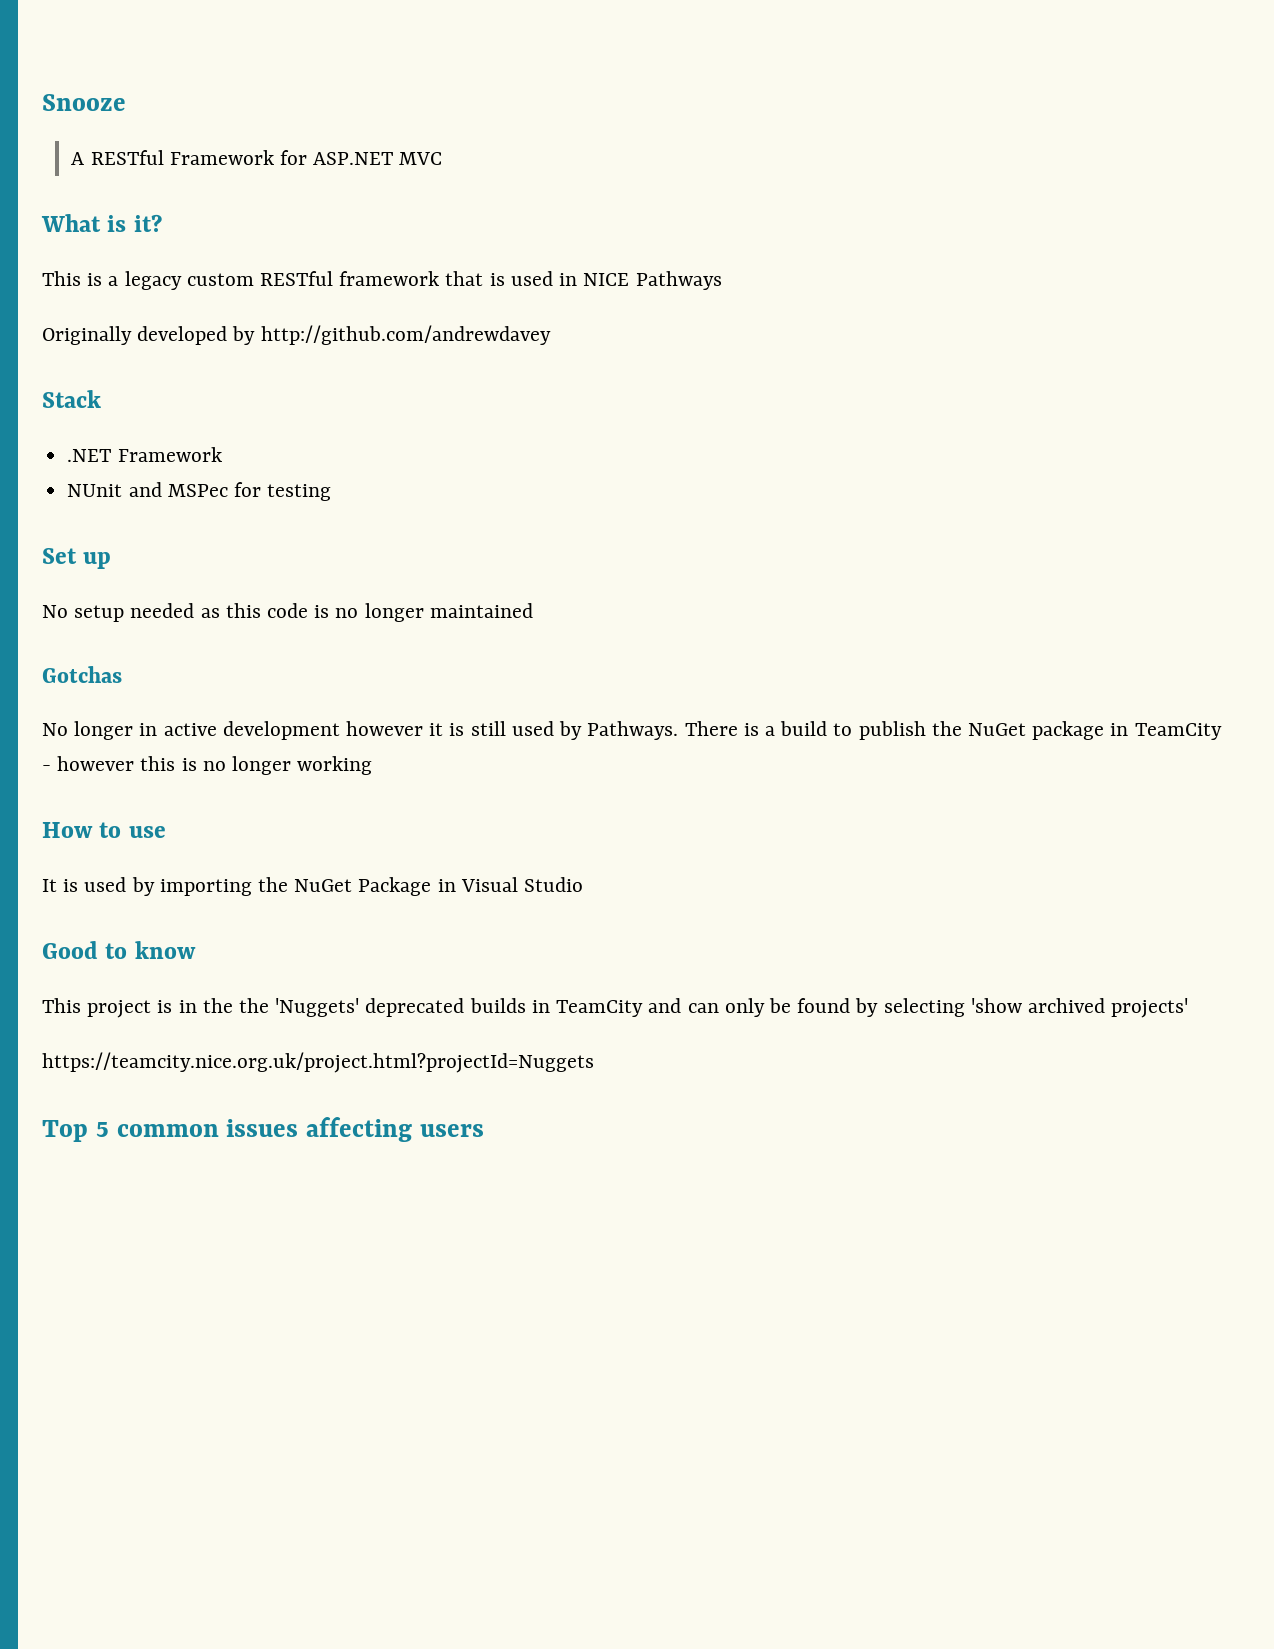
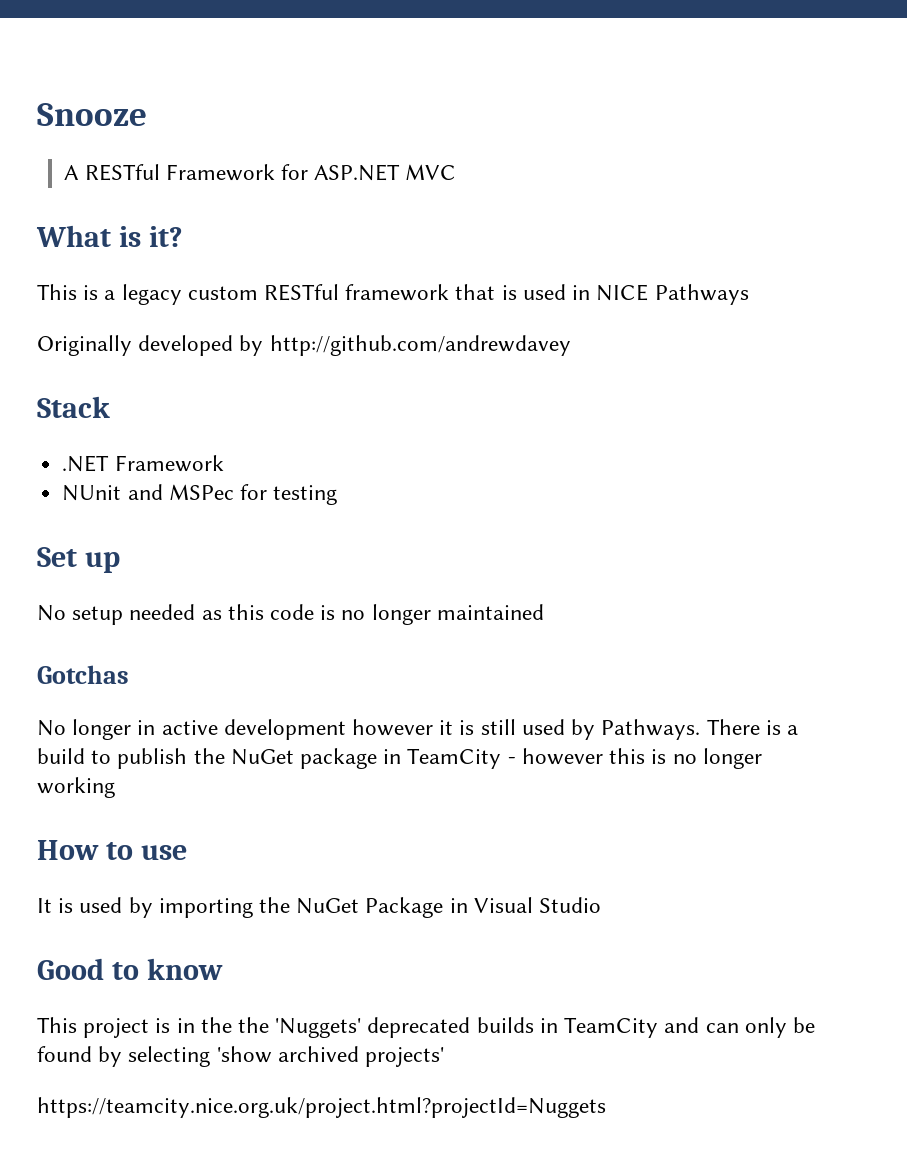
- Top 5 common issues affecting users

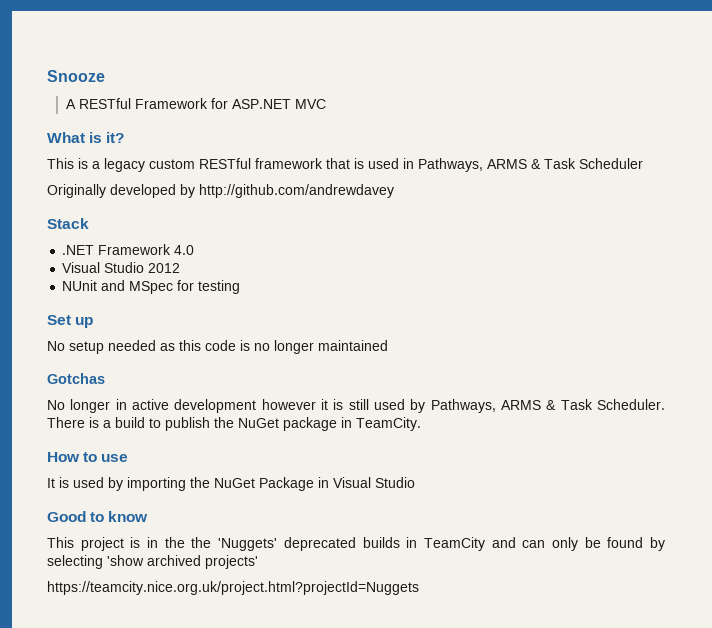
- This is a legacy custom RESTful framework that is used in NICE Pathways
+ This is a legacy custom RESTful framework that is used in Pathways, ARMS & Task Scheduler
- .NET Framework
+ .NET Framework 4.0
+ Visual Studio 2012
- NUnit and MSPec for testing
+ NUnit and MSpec for testing
- No longer in active development however it is still used by Pathways.
+ No longer in active development however it is still used by Pathways, ARMS & Task Scheduler.
- There is a build to publish the NuGet package in TeamCity - however this is no longer working
+ There is a build to publish the NuGet package in TeamCity.

